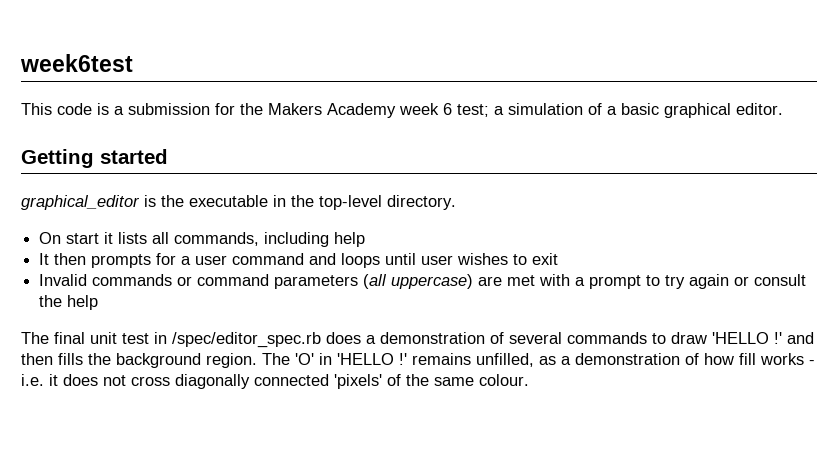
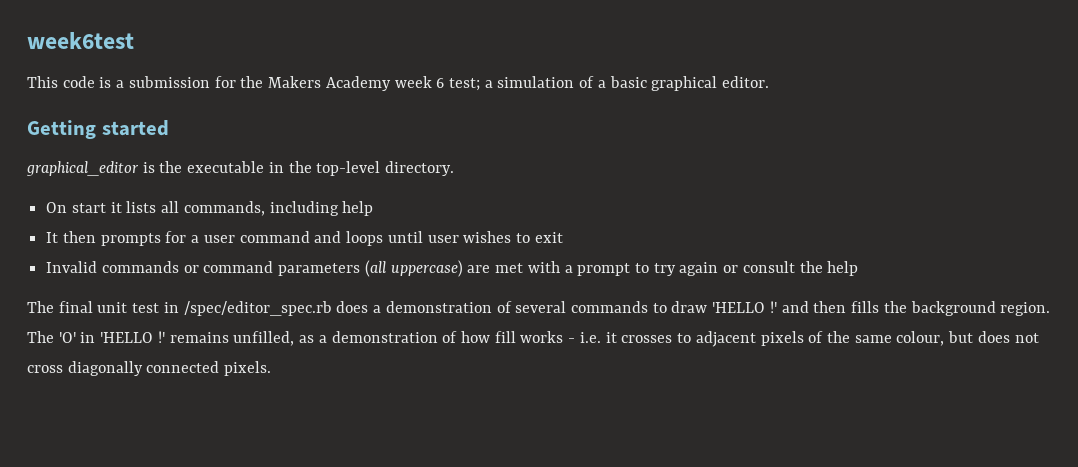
- The 'O' in 'HELLO !' remains unfilled, as a demonstration of how fill works - i.e. it does not cross diagonally connected 'pixels' of the same colour.
+ The 'O' in 'HELLO !' remains unfilled, as a demonstration of how fill works - i.e. it crosses to adjacent pixels of the same colour, but does not cross diagonally connected pixels.

